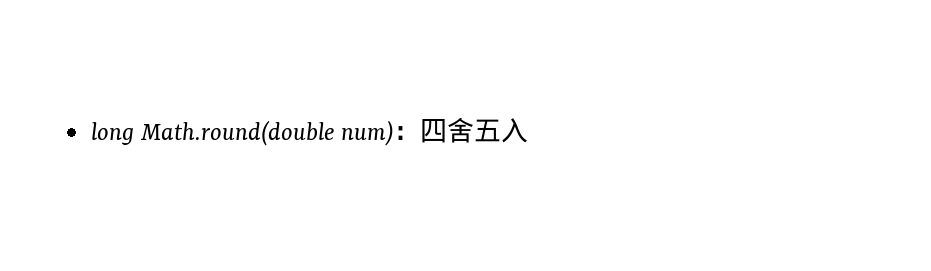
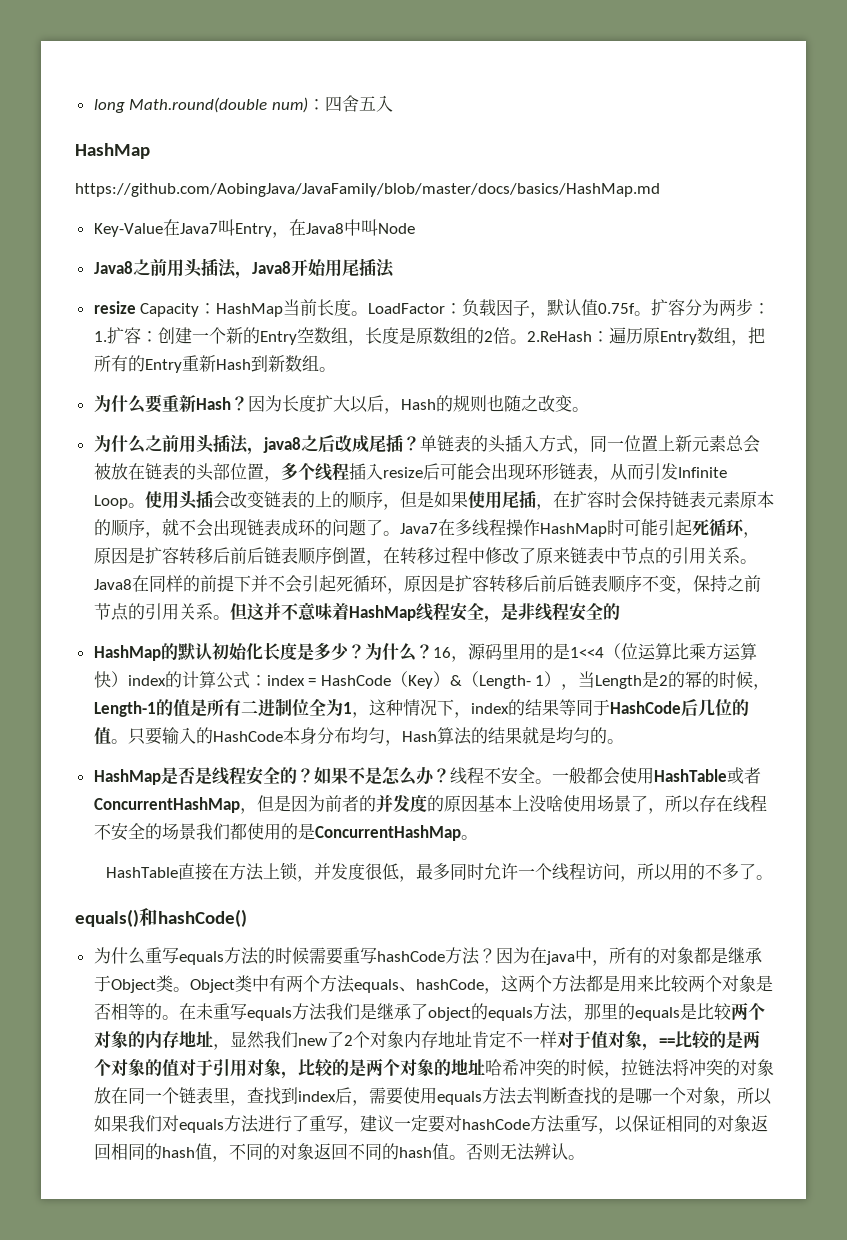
  long Math.round(double num)：四舍五入
+ HashMap
+ https://github.com/AobingJava/JavaFamily/blob/master/docs/basics/HashMap.md
+ Key-Value在Java7叫Entry，在Java8中叫Node
+ Java8之前用头插法，Java8开始用尾插法
+ resize Capacity：HashMap当前长度。LoadFactor：负载因子，默认值0.75f。扩容分为两步：1.扩容：创建一个新的Entry空数组，长度是原数组的2倍。2.ReHash：遍历原Entry数组，把所有的Entry重新Hash到新数组。
+ 为什么要重新Hash？因为长度扩大以后，Hash的规则也随之改变。
+ 为什么之前用头插法，java8之后改成尾插？单链表的头插入方式，同一位置上新元素总会被放在链表的头部位置，多个线程插入resize后可能会出现环形链表，从而引发Infinite Loop。使用头插会改变链表的上的顺序，但是如果使用尾插，在扩容时会保持链表元素原本的顺序，就不会出现链表成环的问题了。Java7在多线程操作HashMap时可能引起死循环，原因是扩容转移后前后链表顺序倒置，在转移过程中修改了原来链表中节点的引用关系。Java8在同样的前提下并不会引起死循环，原因是扩容转移后前后链表顺序不变，保持之前节点的引用关系。但这并不意味着HashMap线程安全，是非线程安全的
+ HashMap的默认初始化长度是多少？为什么？16，源码里用的是1<<4（位运算比乘方运算快）index的计算公式：index = HashCode（Key）&（Length- 1），当Length是2的幂的时候，Length-1的值是所有二进制位全为1，这种情况下，index的结果等同于HashCode后几位的值。只要输入的HashCode本身分布均匀，Hash算法的结果就是均匀的。
+ HashMap是否是线程安全的？如果不是怎么办？线程不安全。一般都会使用HashTable或者ConcurrentHashMap，但是因为前者的并发度的原因基本上没啥使用场景了，所以存在线程不安全的场景我们都使用的是ConcurrentHashMap。
+ HashTable直接在方法上锁，并发度很低，最多同时允许一个线程访问，所以用的不多了。
+ equals()和hashCode()
+ 为什么重写equals方法的时候需要重写hashCode方法？因为在java中，所有的对象都是继承于Object类。Object类中有两个方法equals、hashCode，这两个方法都是用来比较两个对象是否相等的。在未重写equals方法我们是继承了object的equals方法，那里的equals是比较两个对象的内存地址，显然我们new了2个对象内存地址肯定不一样对于值对象，==比较的是两个对象的值对于引用对象，比较的是两个对象的地址哈希冲突的时候，拉链法将冲突的对象放在同一个链表里，查找到index后，需要使用equals方法去判断查找的是哪一个对象，所以如果我们对equals方法进行了重写，建议一定要对hashCode方法重写，以保证相同的对象返回相同的hash值，不同的对象返回不同的hash值。否则无法辨认。

